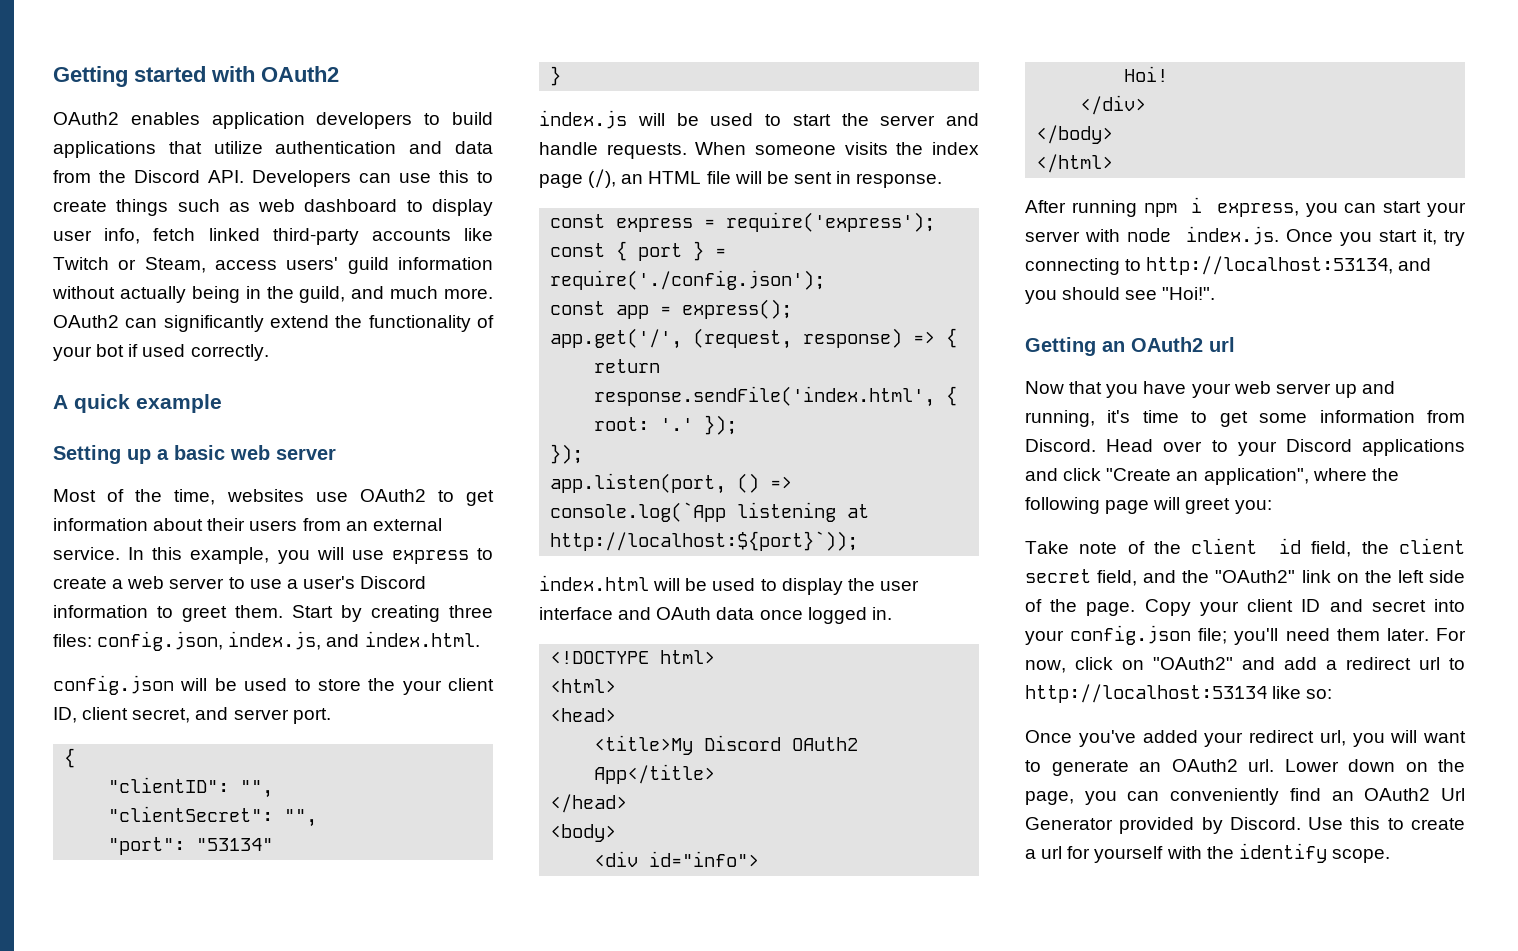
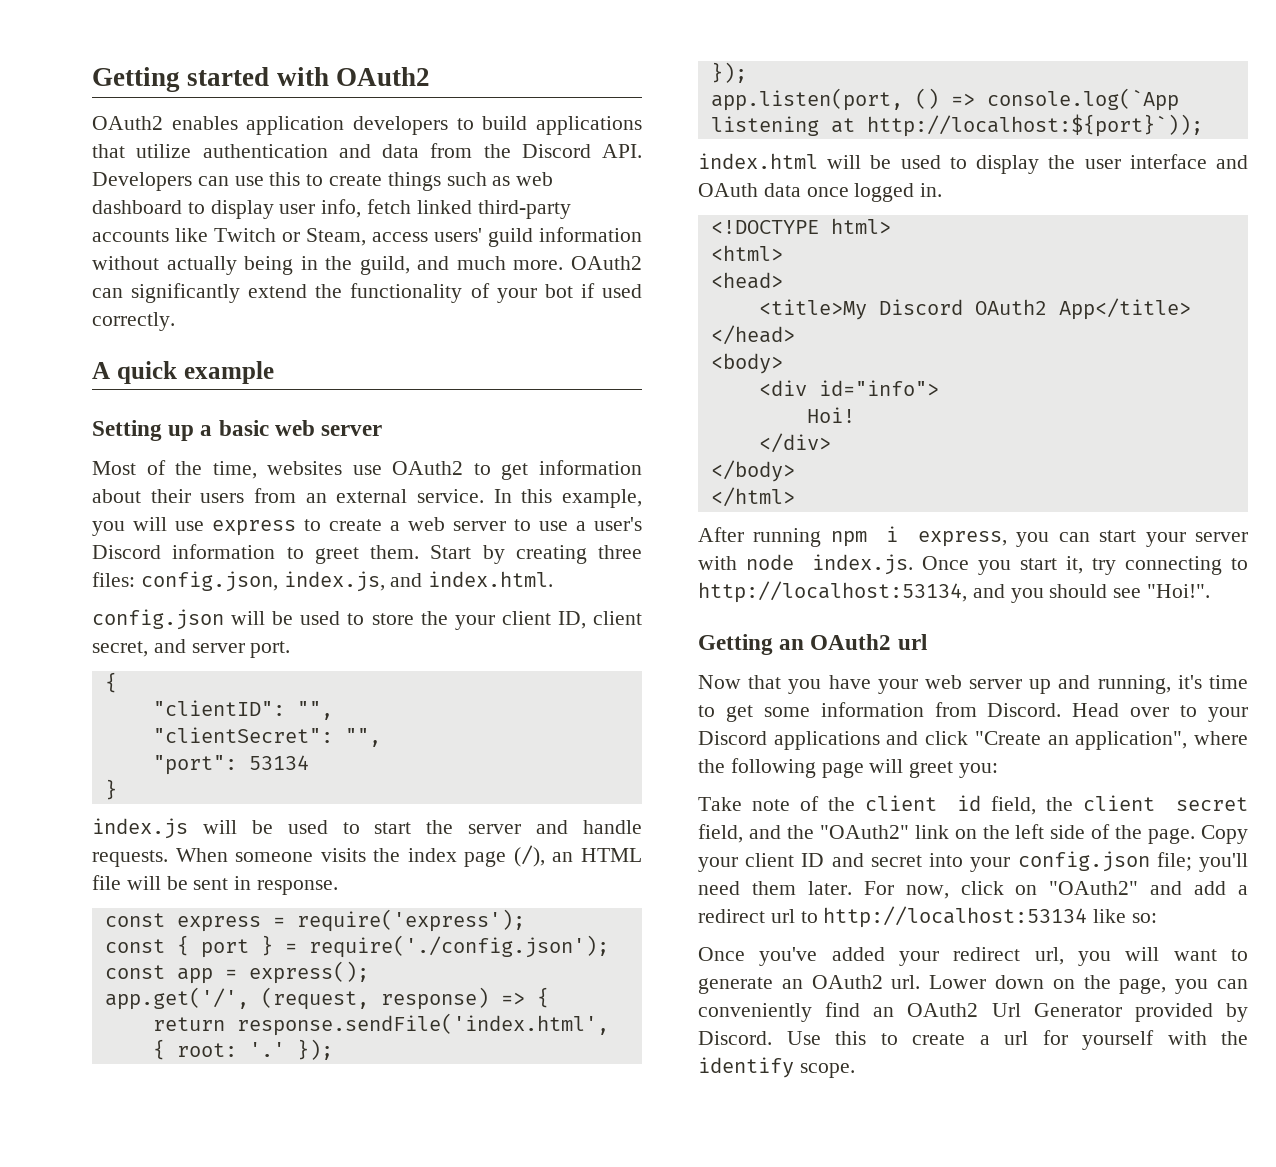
- "port": "53134"
+ "port": 53134

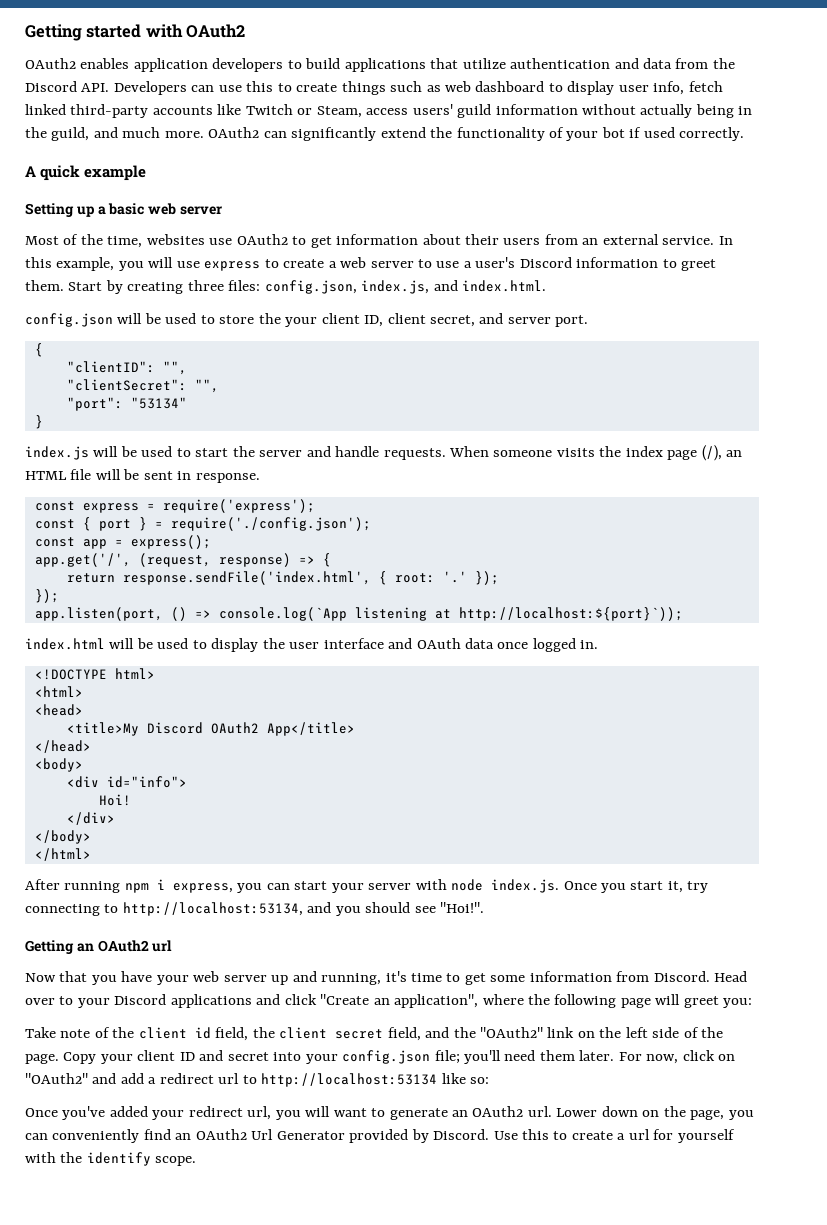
- "port": 53134
+ "port": "53134"

